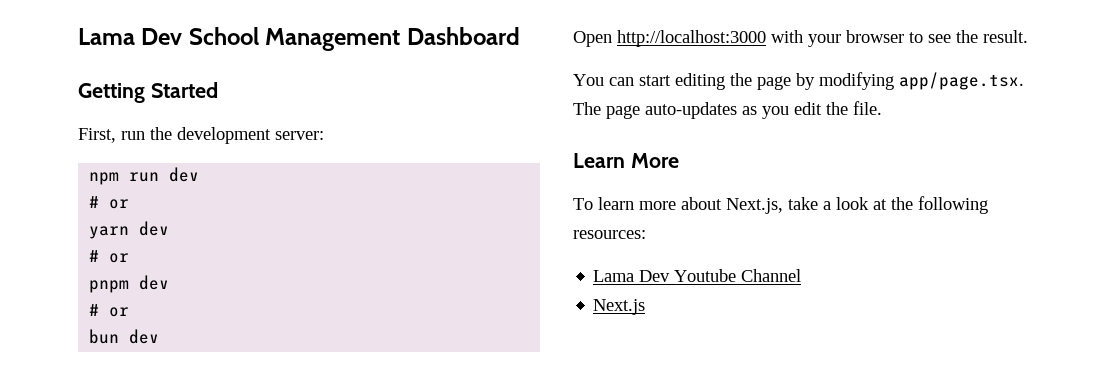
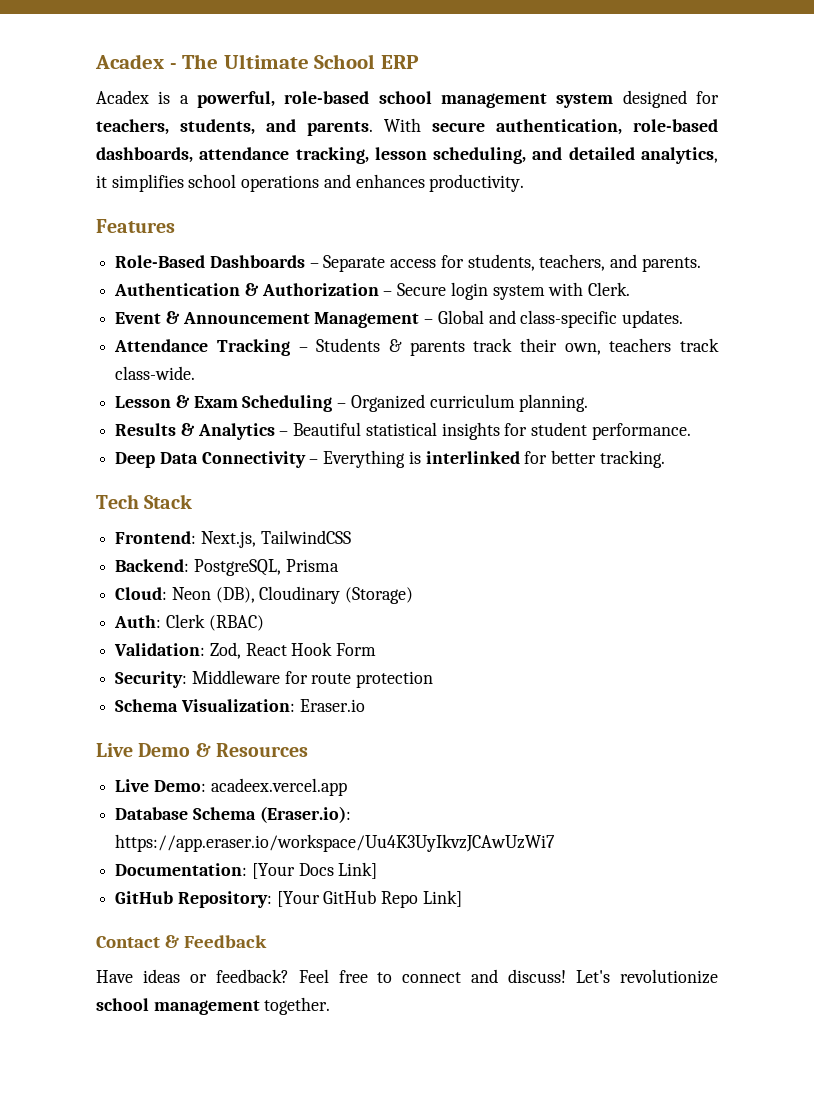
- Lama Dev School Management Dashboard
- Getting Started
- First, run the development server:
- npm run dev
- # or
- yarn dev
- # or
- pnpm dev
- # or
- bun dev
- Open http://localhost:3000 with your browser to see the result.
- You can start editing the page by modifying app/page.tsx. The page auto-updates as you edit the file.
- Learn More
- To learn more about Next.js, take a look at the following resources:
- Lama Dev Youtube Channel
- Next.js
+ Acadex - The Ultimate School ERP
+ Acadex is a powerful, role-based school management system designed for teachers, students, and parents. With secure authentication, role-based dashboards, attendance tracking, lesson scheduling, and detailed analytics, it simplifies school operations and enhances productivity.
+ Features
+ Role-Based Dashboards – Separate access for students, teachers, and parents.
+ Authentication & Authorization – Secure login system with Clerk.
+ Event & Announcement Management – Global and class-specific updates.
+ Attendance Tracking – Students & parents track their own, teachers track class-wide.
+ Lesson & Exam Scheduling – Organized curriculum planning.
+ Results & Analytics – Beautiful statistical insights for student performance.
+ Deep Data Connectivity – Everything is interlinked for better tracking.
+ Tech Stack
+ Frontend: Next.js, TailwindCSS
+ Backend: PostgreSQL, Prisma
+ Cloud: Neon (DB), Cloudinary (Storage)
+ Auth: Clerk (RBAC)
+ Validation: Zod, React Hook Form
+ Security: Middleware for route protection
+ Schema Visualization: Eraser.io
+ Live Demo & Resources
+ Live Demo: acadeex.vercel.app
+ Database Schema (Eraser.io): https://app.eraser.io/workspace/Uu4K3UyIkvzJCAwUzWi7
+ Documentation: [Your Docs Link]
+ GitHub Repository: [Your GitHub Repo Link]
+ Contact & Feedback
+ Have ideas or feedback? Feel free to connect and discuss! Let's revolutionize school management together.

